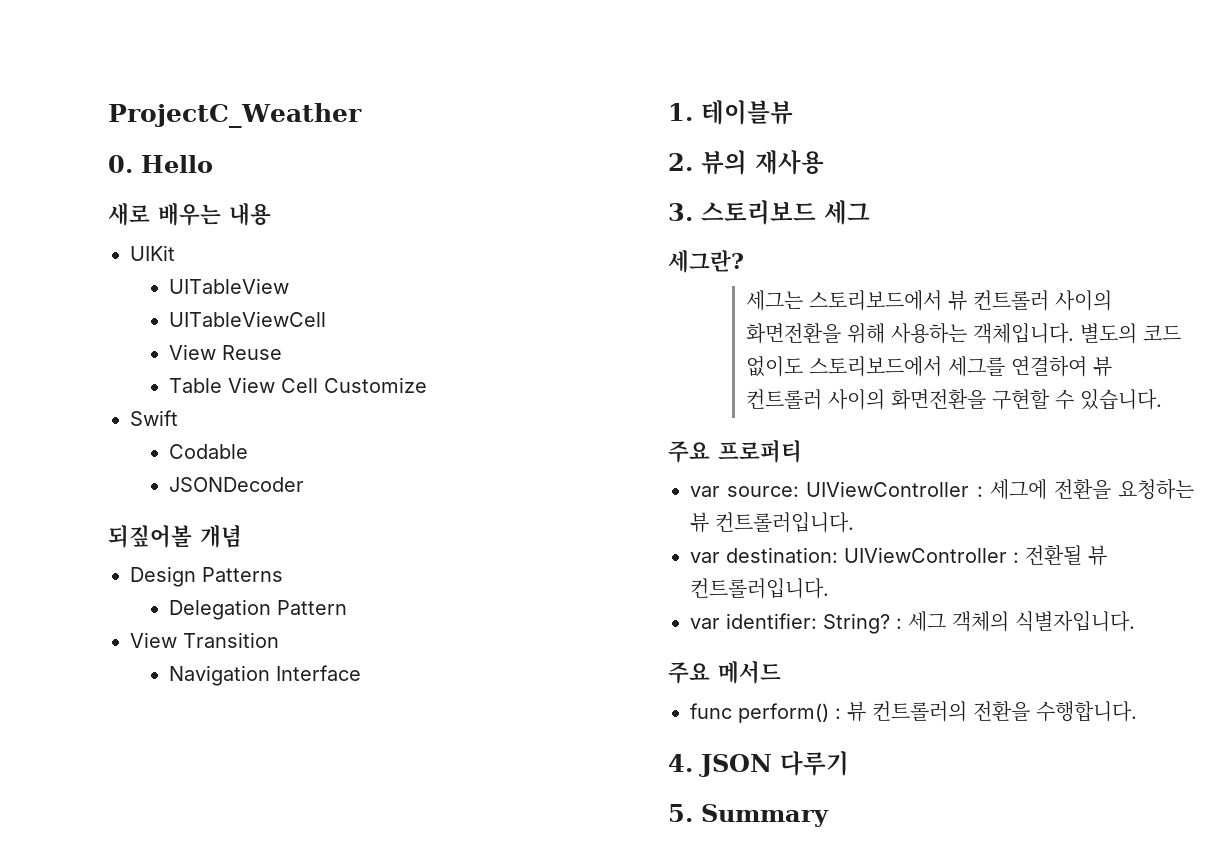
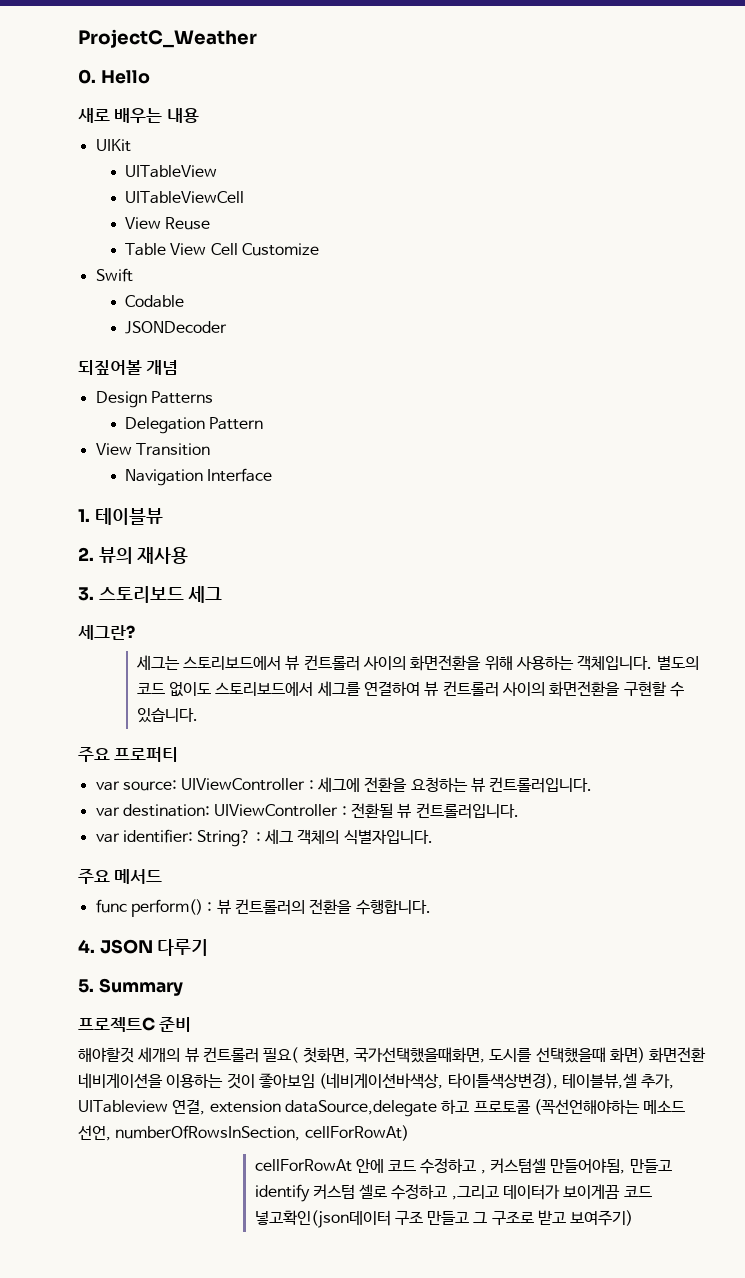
+ 프로젝트C 준비
+ 해야할것 세개의 뷰 컨트롤러 필요( 첫화면, 국가선택했을때화면, 도시를 선택했을때 화면) 화면전환 네비게이션을 이용하는 것이 좋아보임 (네비게이션바색상, 타이틀색상변경), 테이블뷰,셀 추가, UITableview 연결, extension dataSource,delegate 하고 프로토콜 (꼭선언해야하는 메소드 선언, numberOfRowsInSection, cellForRowAt)
+ cellForRowAt 안에 코드 수정하고 , 커스텀셀 만들어야됨, 만들고 identify 커스텀 셀로 수정하고 ,그리고 데이터가 보이게끔 코드 넣고확인(json데이터 구조 만들고 그 구조로 받고 보여주기)

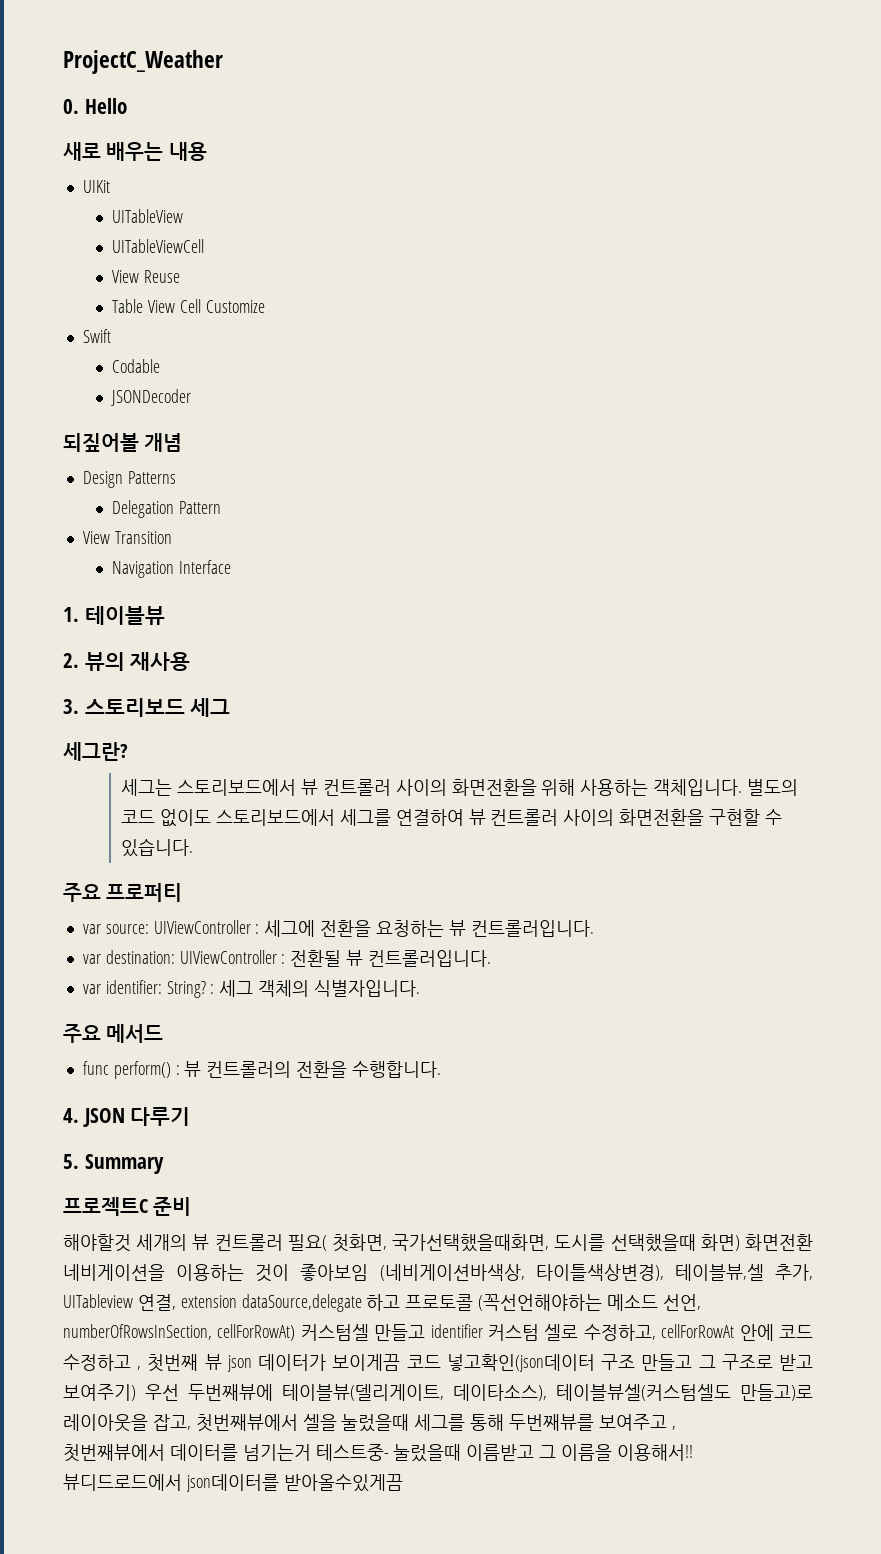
- 해야할것 세개의 뷰 컨트롤러 필요( 첫화면, 국가선택했을때화면, 도시를 선택했을때 화면) 화면전환 네비게이션을 이용하는 것이 좋아보임 (네비게이션바색상, 타이틀색상변경), 테이블뷰,셀 추가, UITableview 연결, extension dataSource,delegate 하고 프로토콜 (꼭선언해야하는 메소드 선언, numberOfRowsInSection, cellForRowAt)
- cellForRowAt 안에 코드 수정하고 , 커스텀셀 만들어야됨, 만들고 identify 커스텀 셀로 수정하고 ,그리고 데이터가 보이게끔 코드 넣고확인(json데이터 구조 만들고 그 구조로 받고 보여주기)
+ 해야할것 세개의 뷰 컨트롤러 필요( 첫화면, 국가선택했을때화면, 도시를 선택했을때 화면) 화면전환 네비게이션을 이용하는 것이 좋아보임 (네비게이션바색상, 타이틀색상변경), 테이블뷰,셀 추가, UITableview 연결, extension dataSource,delegate 하고 프로토콜 (꼭선언해야하는 메소드 선언, numberOfRowsInSection, cellForRowAt) 커스텀셀 만들고 identifier 커스텀 셀로 수정하고, cellForRowAt 안에 코드 수정하고 , 첫번째 뷰 json 데이터가 보이게끔 코드 넣고확인(json데이터 구조 만들고 그 구조로 받고 보여주기) 우선 두번째뷰에 테이블뷰(델리게이트, 데이타소스), 테이블뷰셀(커스텀셀도 만들고)로 레이아웃을 잡고, 첫번째뷰에서 셀을 눌렀을때 세그를 통해 두번째뷰를 보여주고 ,
+ 첫번째뷰에서 데이터를 넘기는거 테스트중- 눌렀을때 이름받고 그 이름을 이용해서!! 뷰디드로드에서 json데이터를 받아올수있게끔

